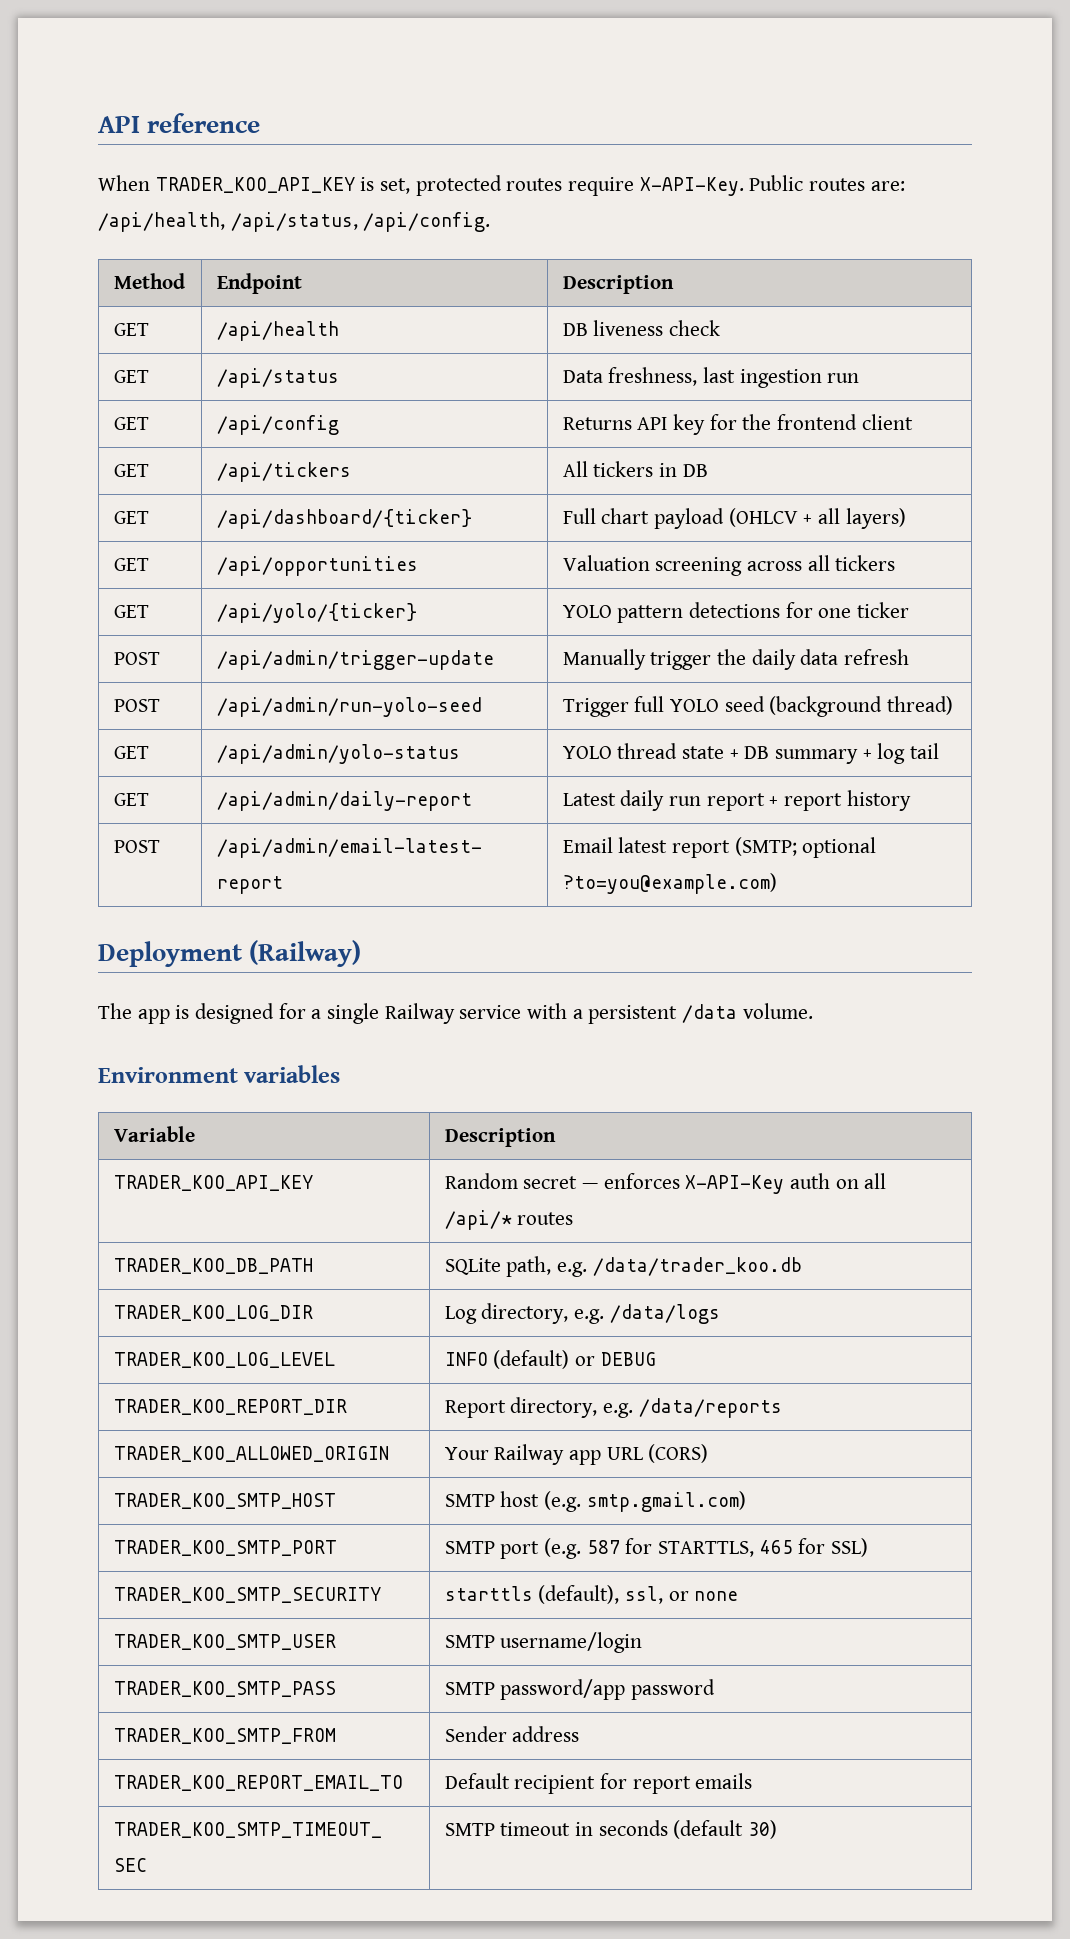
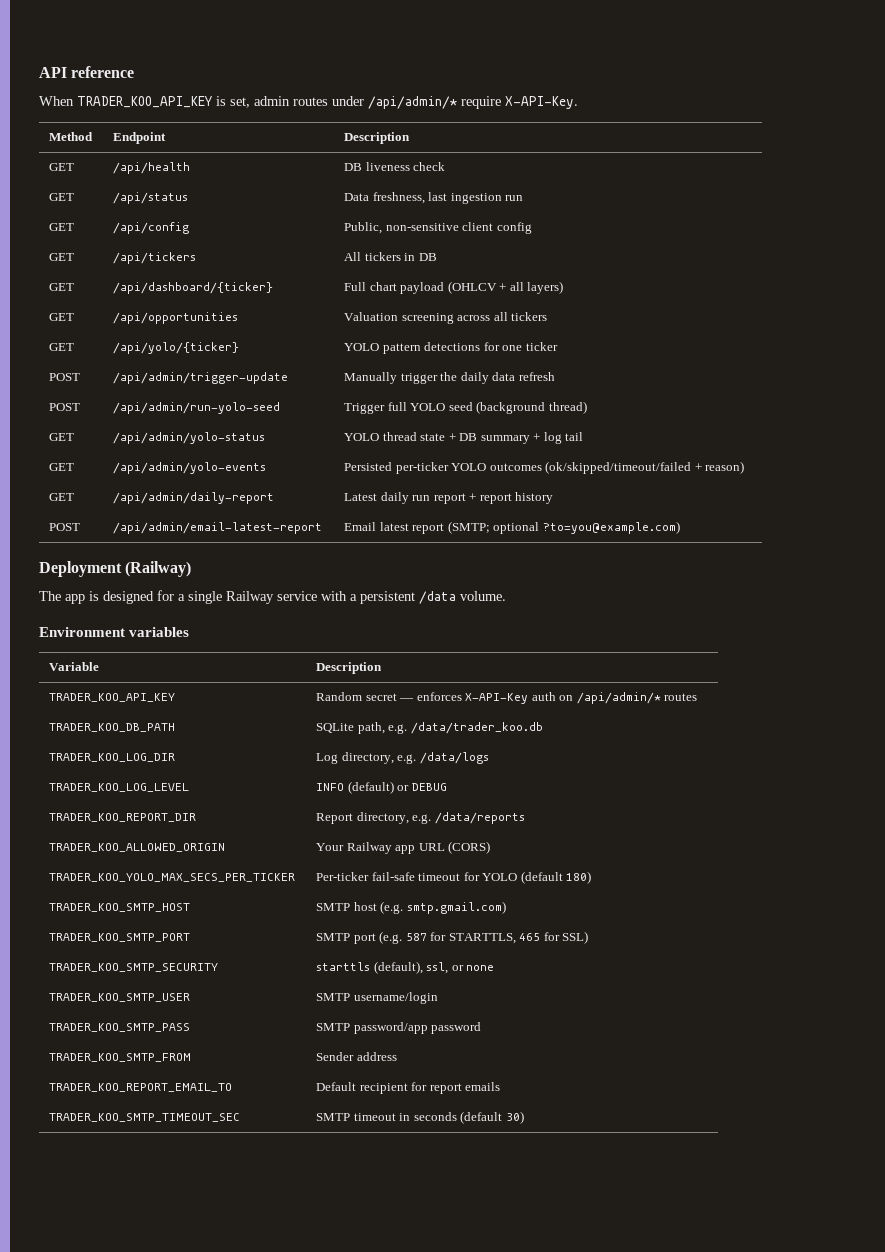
- When TRADER_KOO_API_KEY is set, protected routes require X-API-Key. Public routes are: /api/health, /api/status, /api/config.
+ When TRADER_KOO_API_KEY is set, admin routes under /api/admin/* require X-API-Key.
- GET | /api/config | Returns API key for the frontend client
+ GET | /api/config | Public, non-sensitive client config
+ GET | /api/admin/yolo-events | Persisted per-ticker YOLO outcomes (ok/skipped/timeout/failed + reason)
- TRADER_KOO_API_KEY | Random secret — enforces X-API-Key auth on all /api/* routes
+ TRADER_KOO_API_KEY | Random secret — enforces X-API-Key auth on /api/admin/* routes
+ TRADER_KOO_YOLO_MAX_SECS_PER_TICKER | Per-ticker fail-safe timeout for YOLO (default 180)

